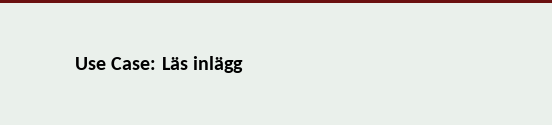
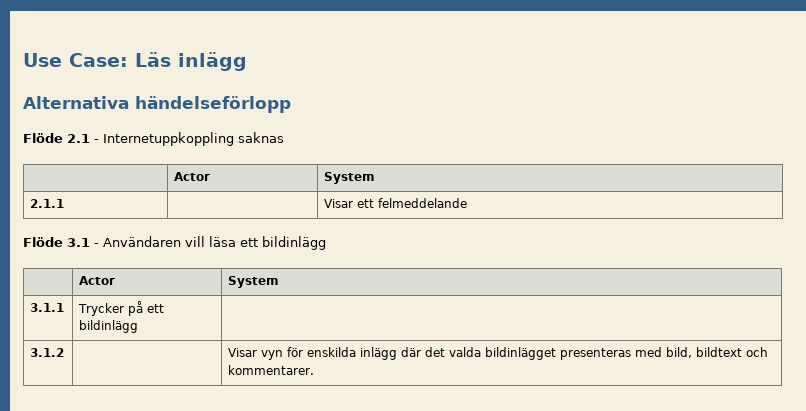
+ Alternativa händelseförlopp
+ Flöde 2.1 - Internetuppkoppling saknas
+ | Actor | System
+ 2.1.1 | | Visar ett felmeddelande
+ Flöde 3.1 - Användaren vill läsa ett bildinlägg
+ | Actor | System
+ 3.1.1 | Trycker på ett bildinlägg |
+ 3.1.2 | | Visar vyn för enskilda inlägg där det valda bildinlägget presenteras med bild, bildtext och kommentarer.

